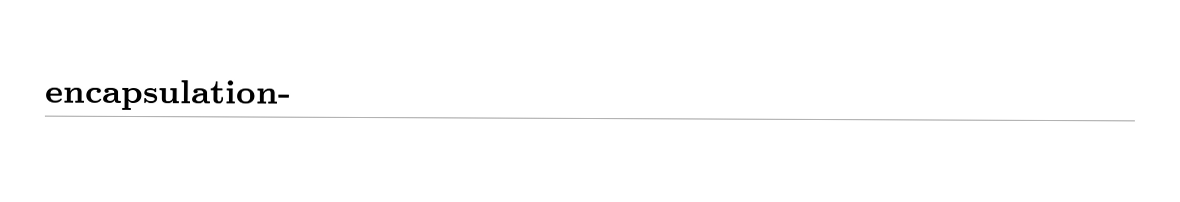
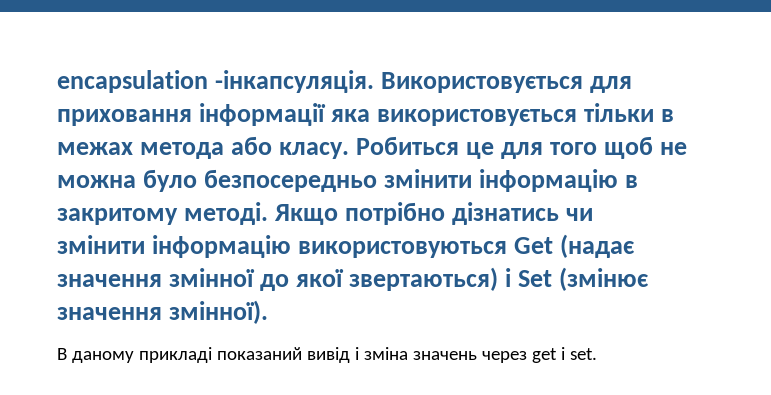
- encapsulation-
+ encapsulation -інкапсуляція. Використовується для приховання інформації яка використовується тільки в межах метода або класу. Робиться це для того щоб не можна було безпосередньо змінити інформацію в закритому методі. Якщо потрібно дізнатись чи змінити інформацію використовуються Get (надає значення змінної до якої звертаються) і Set (змінює значення змінної).
+ В даному прикладі показаний вивід і зміна значень через get і set.

